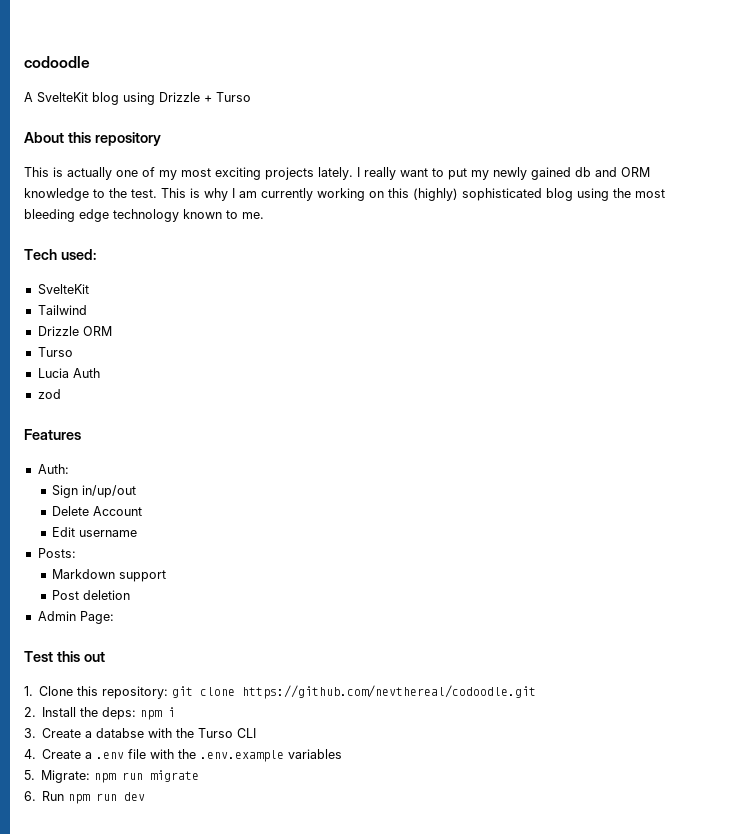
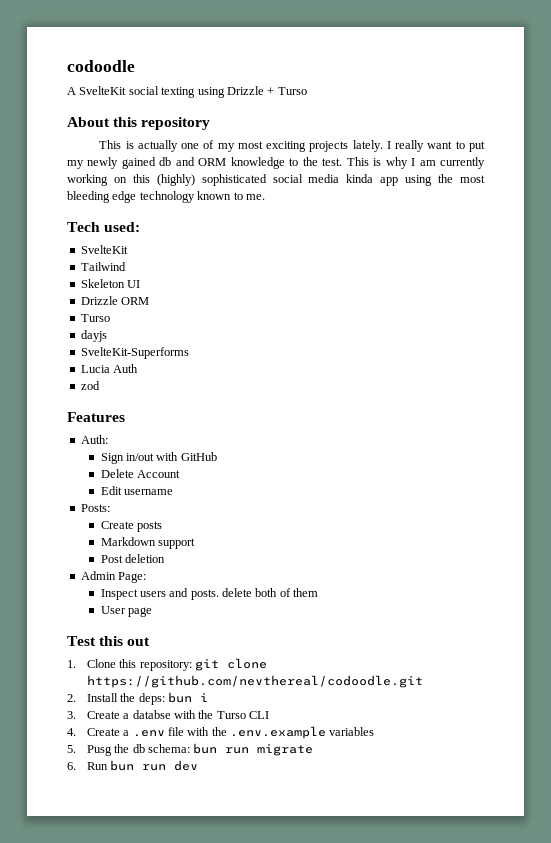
- A SvelteKit blog using Drizzle + Turso
+ A SvelteKit social texting using Drizzle + Turso
- This is why I am currently working on this (highly) sophisticated blog using the most bleeding edge technology known to me.
+ This is why I am currently working on this (highly) sophisticated social media kinda app using the most bleeding edge technology known to me.
+ Skeleton UI
+ dayjs
+ SvelteKit-Superforms
- Sign in/up/out
+ Sign in/out with GitHub
+ Create posts
+ Inspect users and posts. delete both of them
+ User page
- 2. Install the deps: npm i
+ 2. Install the deps: bun i
- 5. Migrate: npm run migrate
+ 5. Pusg the db schema: bun run migrate
- 6. Run npm run dev
+ 6. Run bun run dev

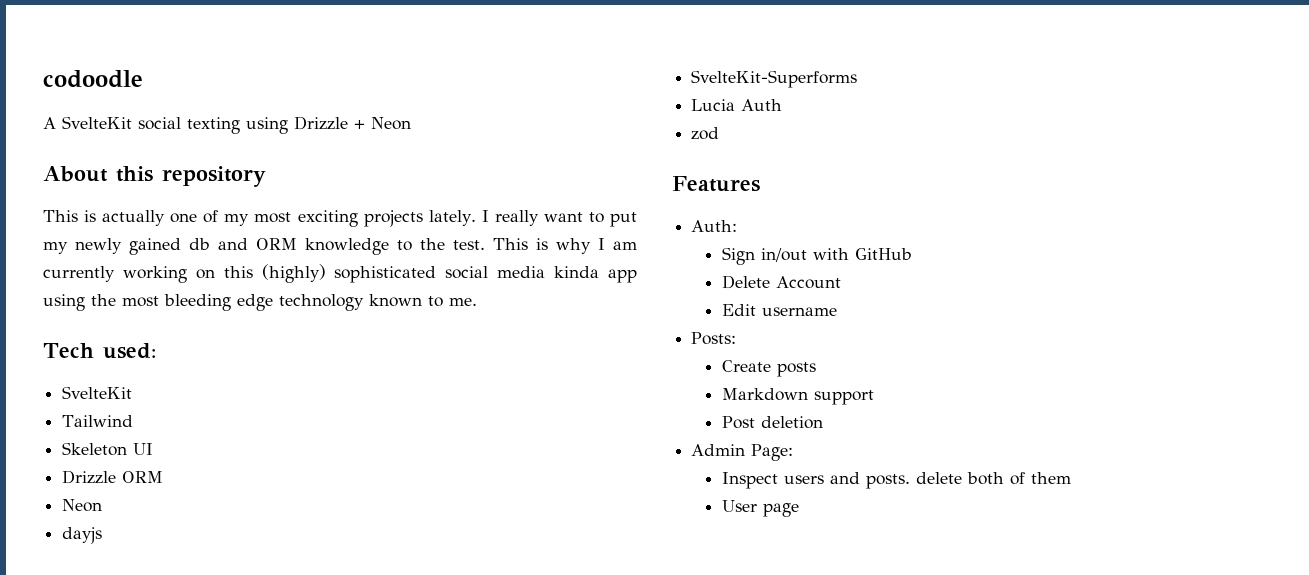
- A SvelteKit social texting using Drizzle + Turso
+ A SvelteKit social texting using Drizzle + Neon
  Drizzle ORM
- Turso
+ Neon
- Test this out
- 1. Clone this repository: git clone https://github.com/nevthereal/codoodle.git
- 2. Install the deps: bun i
- 3. Create a databse with the Turso CLI
- 4. Create a .env file with the .env.example variables
- 5. Pusg the db schema: bun run migrate
- 6. Run bun run dev

